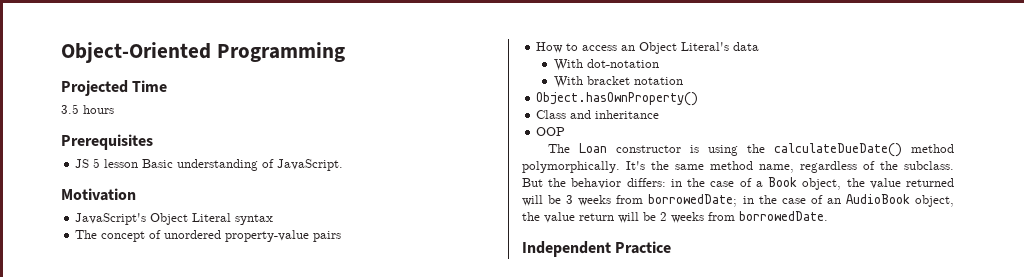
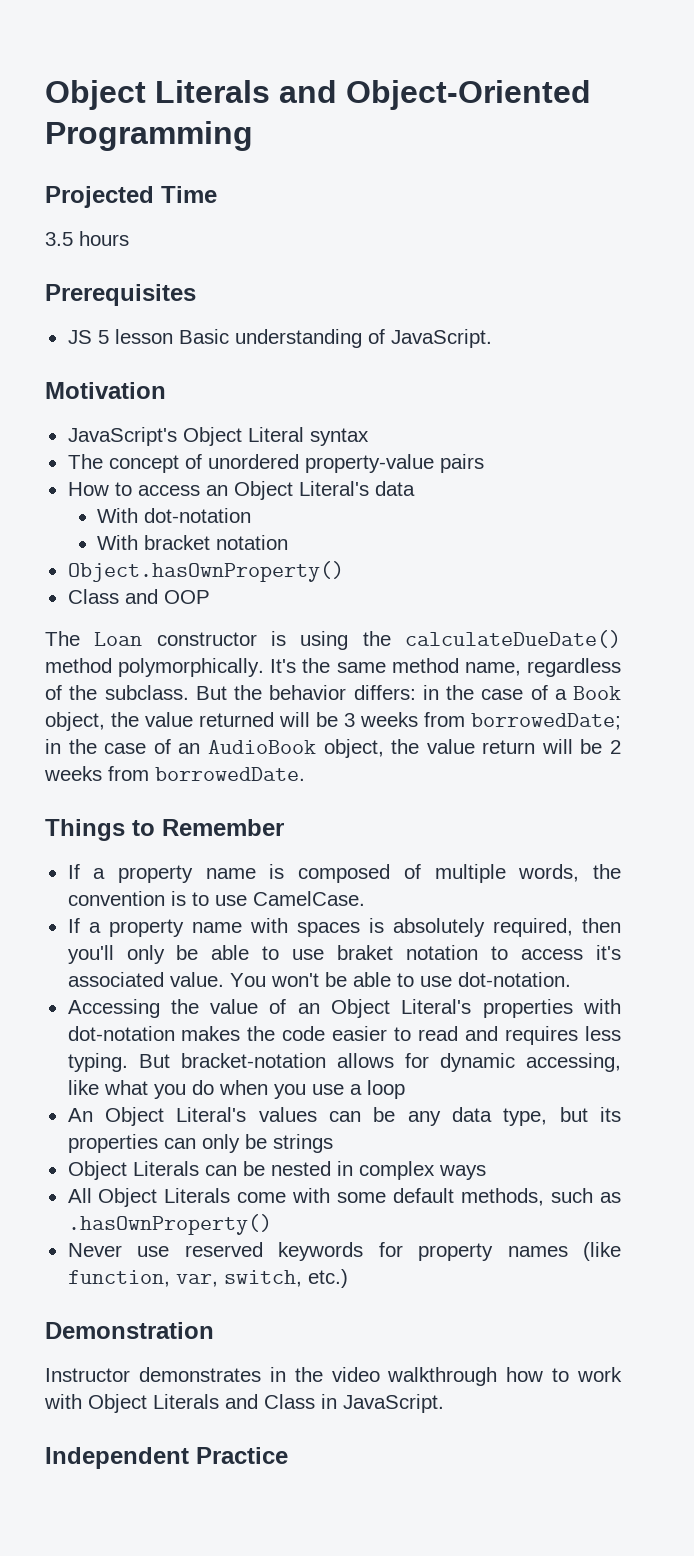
- Object-Oriented Programming
+ Object Literals and Object-Oriented Programming
- Class and inheritance
- OOP
+ Class and OOP
+ Things to Remember
+ If a property name is composed of multiple words, the convention is to use CamelCase.
+ If a property name with spaces is absolutely required, then you'll only be able to use braket notation to access it's associated value. You won't be able to use dot-notation.
+ Accessing the value of an Object Literal's properties with dot-notation makes the code easier to read and requires less typing. But bracket-notation allows for dynamic accessing, like what you do when you use a loop
+ An Object Literal's values can be any data type, but its properties can only be strings
+ Object Literals can be nested in complex ways
+ All Object Literals come with some default methods, such as .hasOwnProperty()
+ Never use reserved keywords for property names (like function, var, switch, etc.)
+ Demonstration
+ Instructor demonstrates in the video walkthrough how to work with Object Literals and Class in JavaScript.

